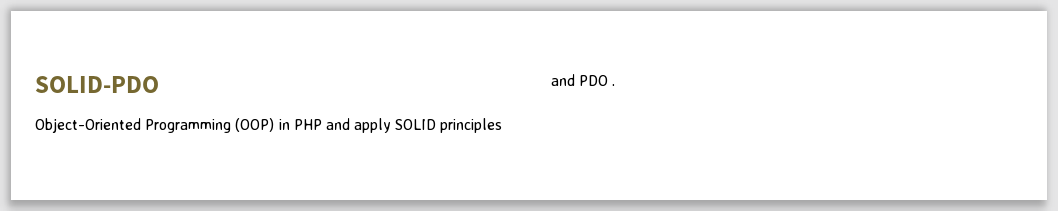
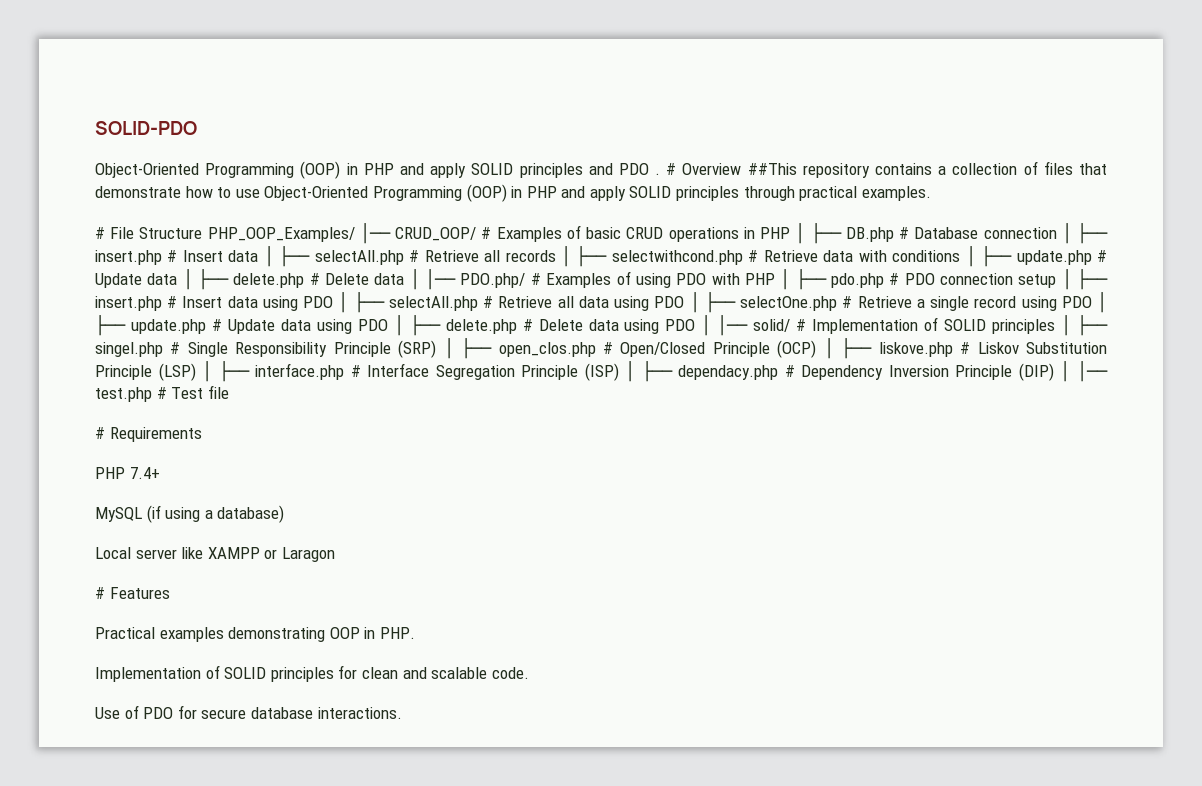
+ # Overview ##This repository contains a collection of files that demonstrate how to use Object-Oriented Programming (OOP) in PHP and apply SOLID principles through practical examples.
+ # File Structure PHP_OOP_Examples/ │── CRUD_OOP/ # Examples of basic CRUD operations in PHP │ ├── DB.php # Database connection │ ├── insert.php # Insert data │ ├── selectAll.php # Retrieve all records │ ├── selectwithcond.php # Retrieve data with conditions │ ├── update.php # Update data │ ├── delete.php # Delete data │ │── PDO.php/ # Examples of using PDO with PHP │ ├── pdo.php # PDO connection setup │ ├── insert.php # Insert data using PDO │ ├── selectAll.php # Retrieve all data using PDO │ ├── selectOne.php # Retrieve a single record using PDO │ ├── update.php # Update data using PDO │ ├── delete.php # Delete data using PDO │ │── solid/ # Implementation of SOLID principles │ ├── singel.php # Single Responsibility Principle (SRP) │ ├── open_clos.php # Open/Closed Principle (OCP) │ ├── liskove.php # Liskov Substitution Principle (LSP) │ ├── interface.php # Interface Segregation Principle (ISP) │ ├── dependacy.php # Dependency Inversion Principle (DIP) │ │── test.php # Test file
+ # Requirements
+ PHP 7.4+
+ MySQL (if using a database)
+ Local server like XAMPP or Laragon
+ # Features
+ Practical examples demonstrating OOP in PHP.
+ Implementation of SOLID principles for clean and scalable code.
+ Use of PDO for secure database interactions.

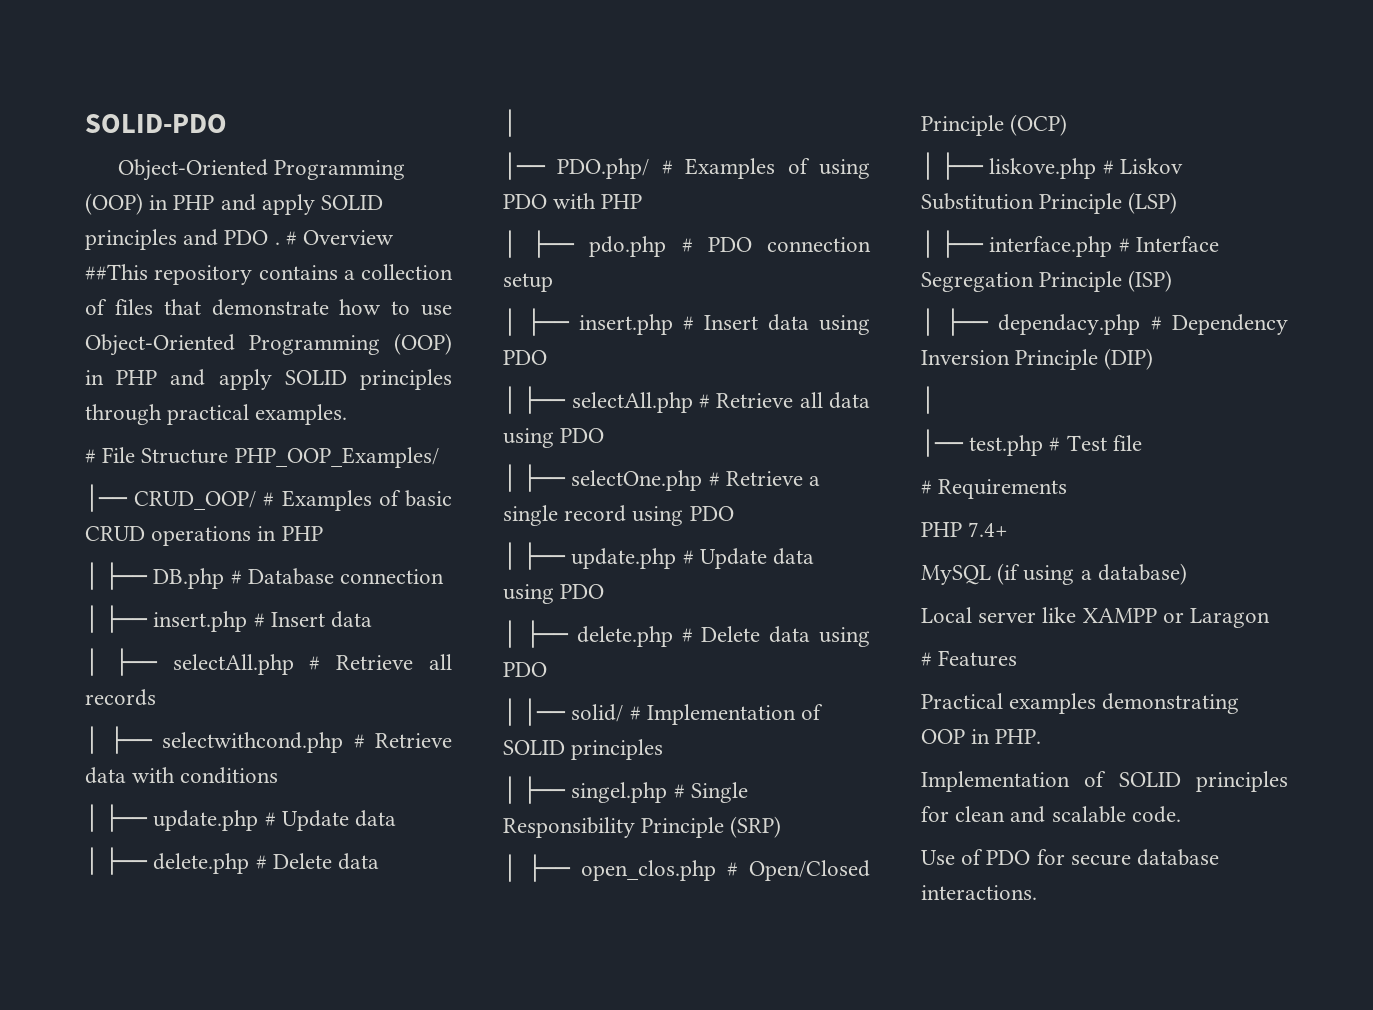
- # File Structure PHP_OOP_Examples/ │── CRUD_OOP/ # Examples of basic CRUD operations in PHP │ ├── DB.php # Database connection │ ├── insert.php # Insert data │ ├── selectAll.php # Retrieve all records │ ├── selectwithcond.php # Retrieve data with conditions │ ├── update.php # Update data │ ├── delete.php # Delete data │ │── PDO.php/ # Examples of using PDO with PHP │ ├── pdo.php # PDO connection setup │ ├── insert.php # Insert data using PDO │ ├── selectAll.php # Retrieve all data using PDO │ ├── selectOne.php # Retrieve a single record using PDO │ ├── update.php # Update data using PDO │ ├── delete.php # Delete data using PDO │ │── solid/ # Implementation of SOLID principles │ ├── singel.php # Single Responsibility Principle (SRP) │ ├── open_clos.php # Open/Closed Principle (OCP) │ ├── liskove.php # Liskov Substitution Principle (LSP) │ ├── interface.php # Interface Segregation Principle (ISP) │ ├── dependacy.php # Dependency Inversion Principle (DIP) │ │── test.php # Test file
+ # File Structure PHP_OOP_Examples/
+ │── CRUD_OOP/ # Examples of basic CRUD operations in PHP
+ │ ├── DB.php # Database connection
+ │ ├── insert.php # Insert data
+ │ ├── selectAll.php # Retrieve all records
+ │ ├── selectwithcond.php # Retrieve data with conditions
+ │ ├── update.php # Update data
+ │ ├── delete.php # Delete data
+ │
+ │── PDO.php/ # Examples of using PDO with PHP
+ │ ├── pdo.php # PDO connection setup
+ │ ├── insert.php # Insert data using PDO
+ │ ├── selectAll.php # Retrieve all data using PDO
+ │ ├── selectOne.php # Retrieve a single record using PDO
+ │ ├── update.php # Update data using PDO
+ │ ├── delete.php # Delete data using PDO
+ │ │── solid/ # Implementation of SOLID principles
+ │ ├── singel.php # Single Responsibility Principle (SRP)
+ │ ├── open_clos.php # Open/Closed Principle (OCP)
+ │ ├── liskove.php # Liskov Substitution Principle (LSP)
+ │ ├── interface.php # Interface Segregation Principle (ISP)
+ │ ├── dependacy.php # Dependency Inversion Principle (DIP)
+ │
+ │── test.php # Test file

